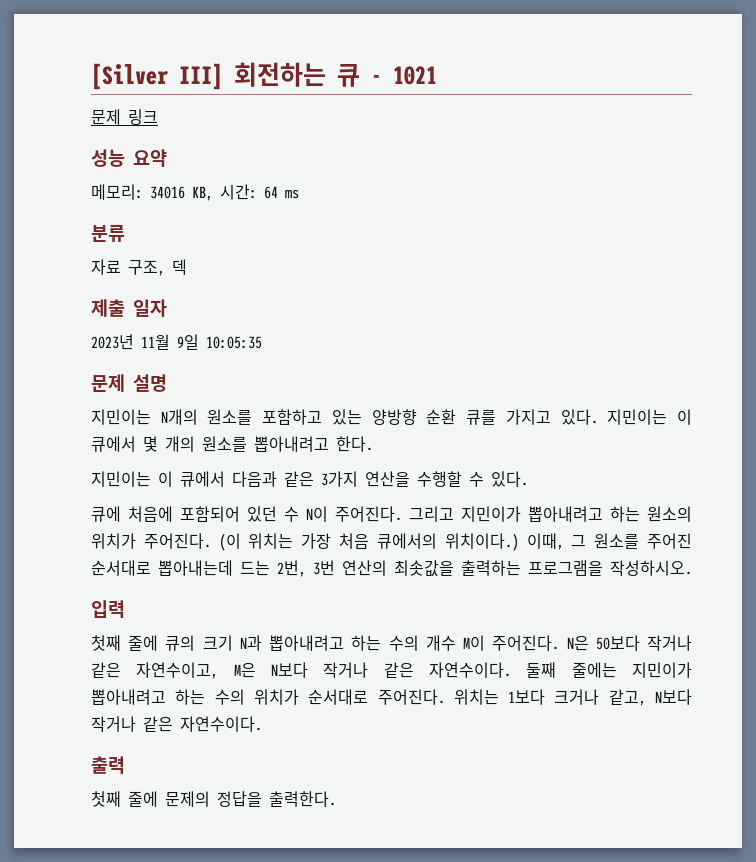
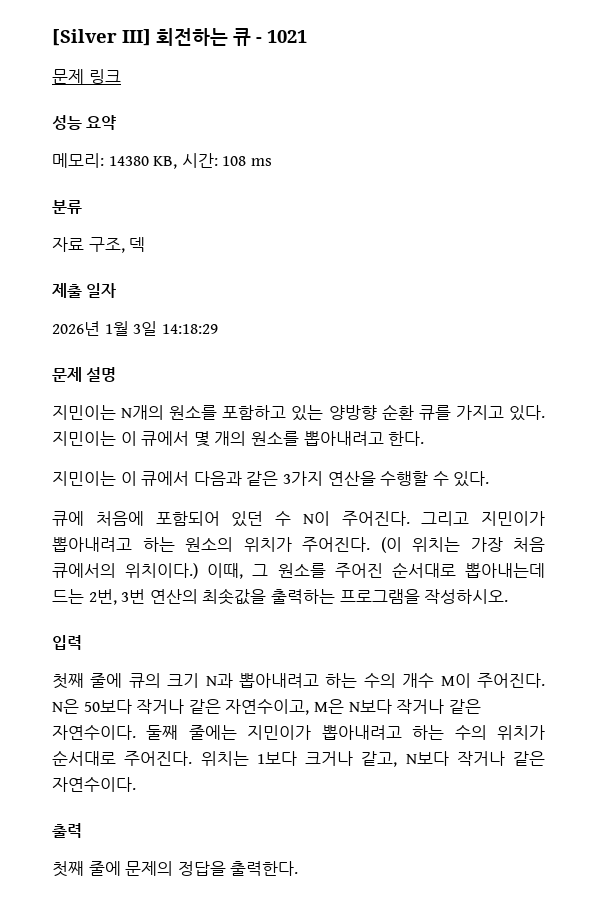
- 메모리: 34016 KB, 시간: 64 ms
+ 메모리: 14380 KB, 시간: 108 ms
- 2023년 11월 9일 10:05:35
+ 2026년 1월 3일 14:18:29

